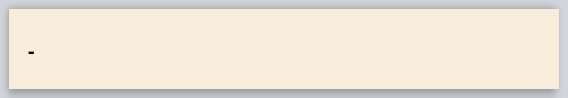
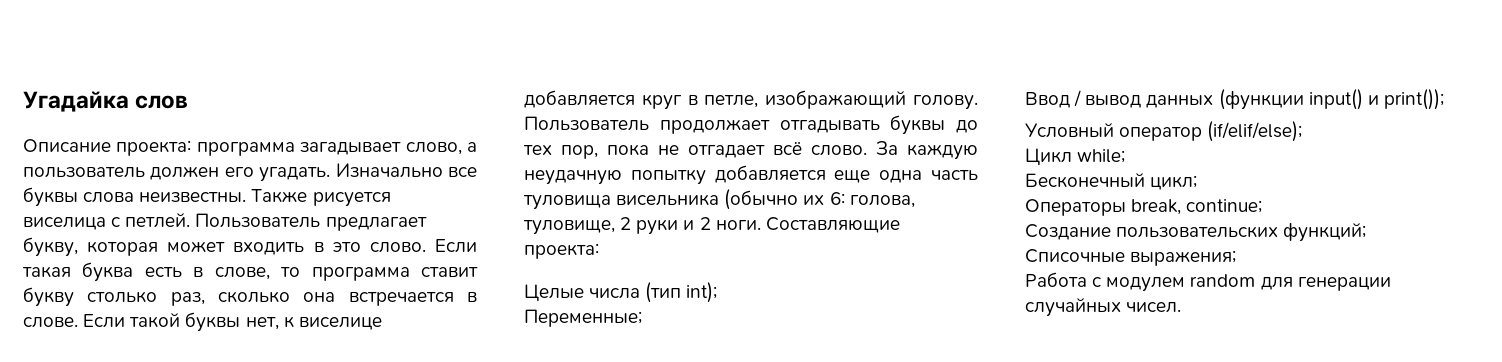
- -
+ Угадайка слов
+ Описание проекта: программа загадывает слово, а пользователь должен его угадать. Изначально все буквы слова неизвестны. Также рисуется виселица с петлей. Пользователь предлагает букву, которая может входить в это слово. Если такая буква есть в слове, то программа ставит букву столько раз, сколько она встречается в слове. Если такой буквы нет, к виселице добавляется круг в петле, изображающий голову. Пользователь продолжает отгадывать буквы до тех пор, пока не отгадает всё слово. За каждую неудачную попытку добавляется еще одна часть туловища висельника (обычно их 6: голова, туловище, 2 руки и 2 ноги. Составляющие проекта:
+ Целые числа (тип int);
+ Переменные;
+ Ввод / вывод данных (функции input() и print());
+ Условный оператор (if/elif/else);
+ Цикл while;
+ Бесконечный цикл;
+ Операторы break, continue;
+ Создание пользовательских функций;
+ Списочные выражения;
+ Работа с модулем random для генерации случайных чисел.

